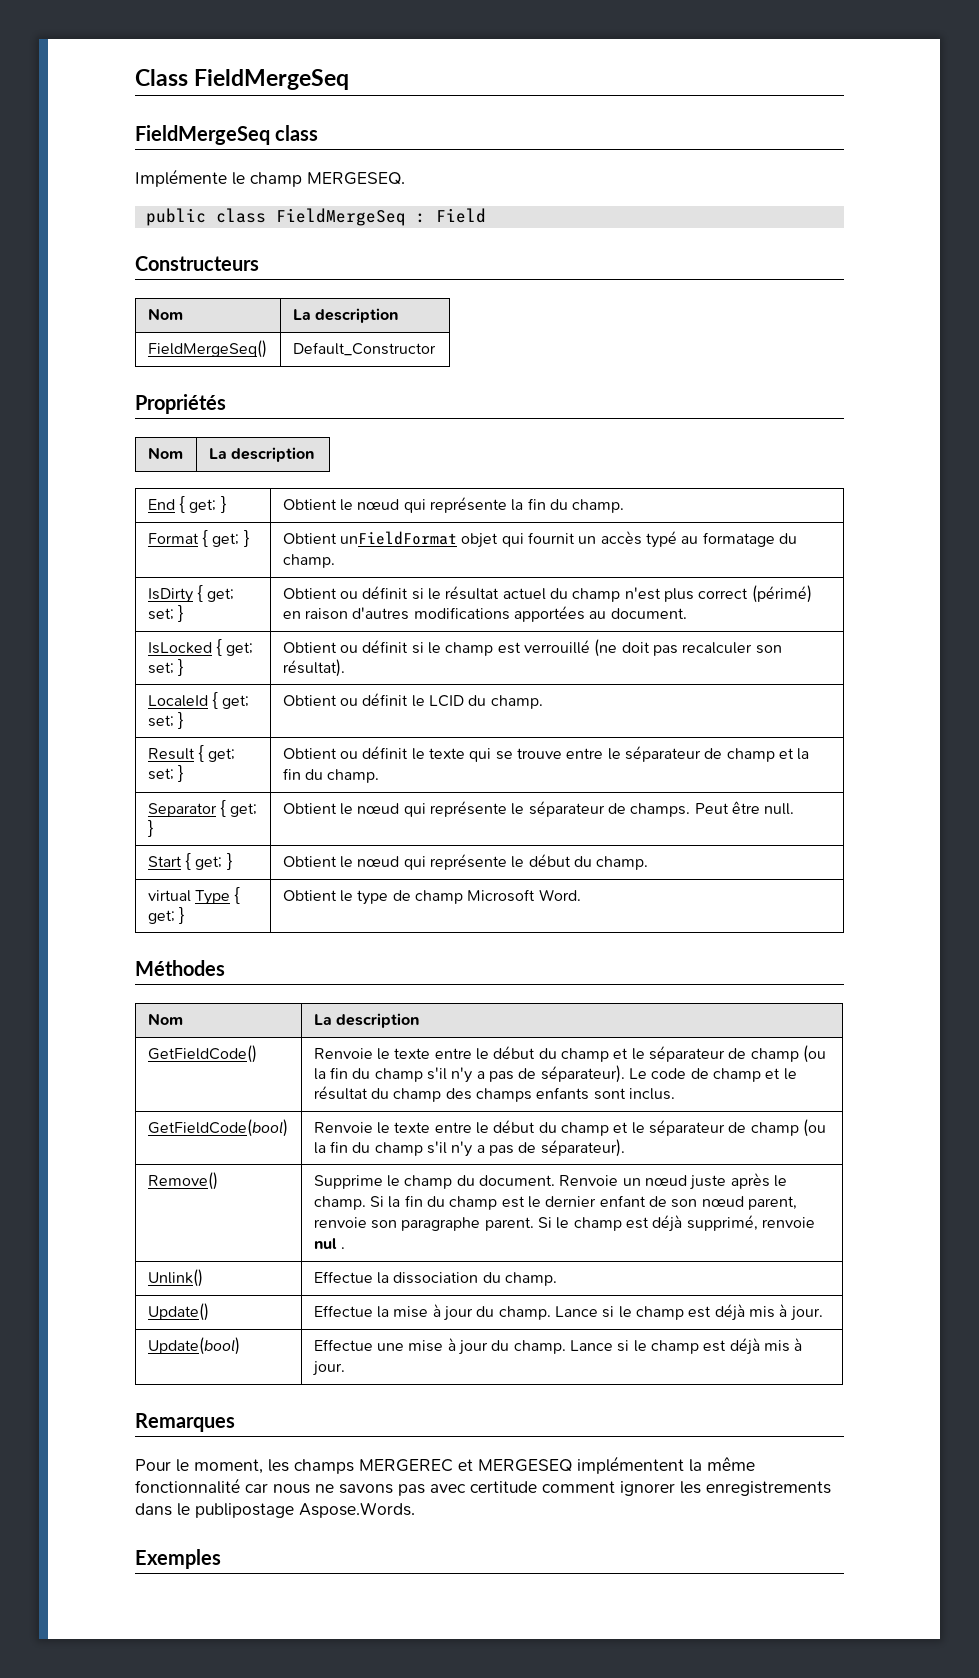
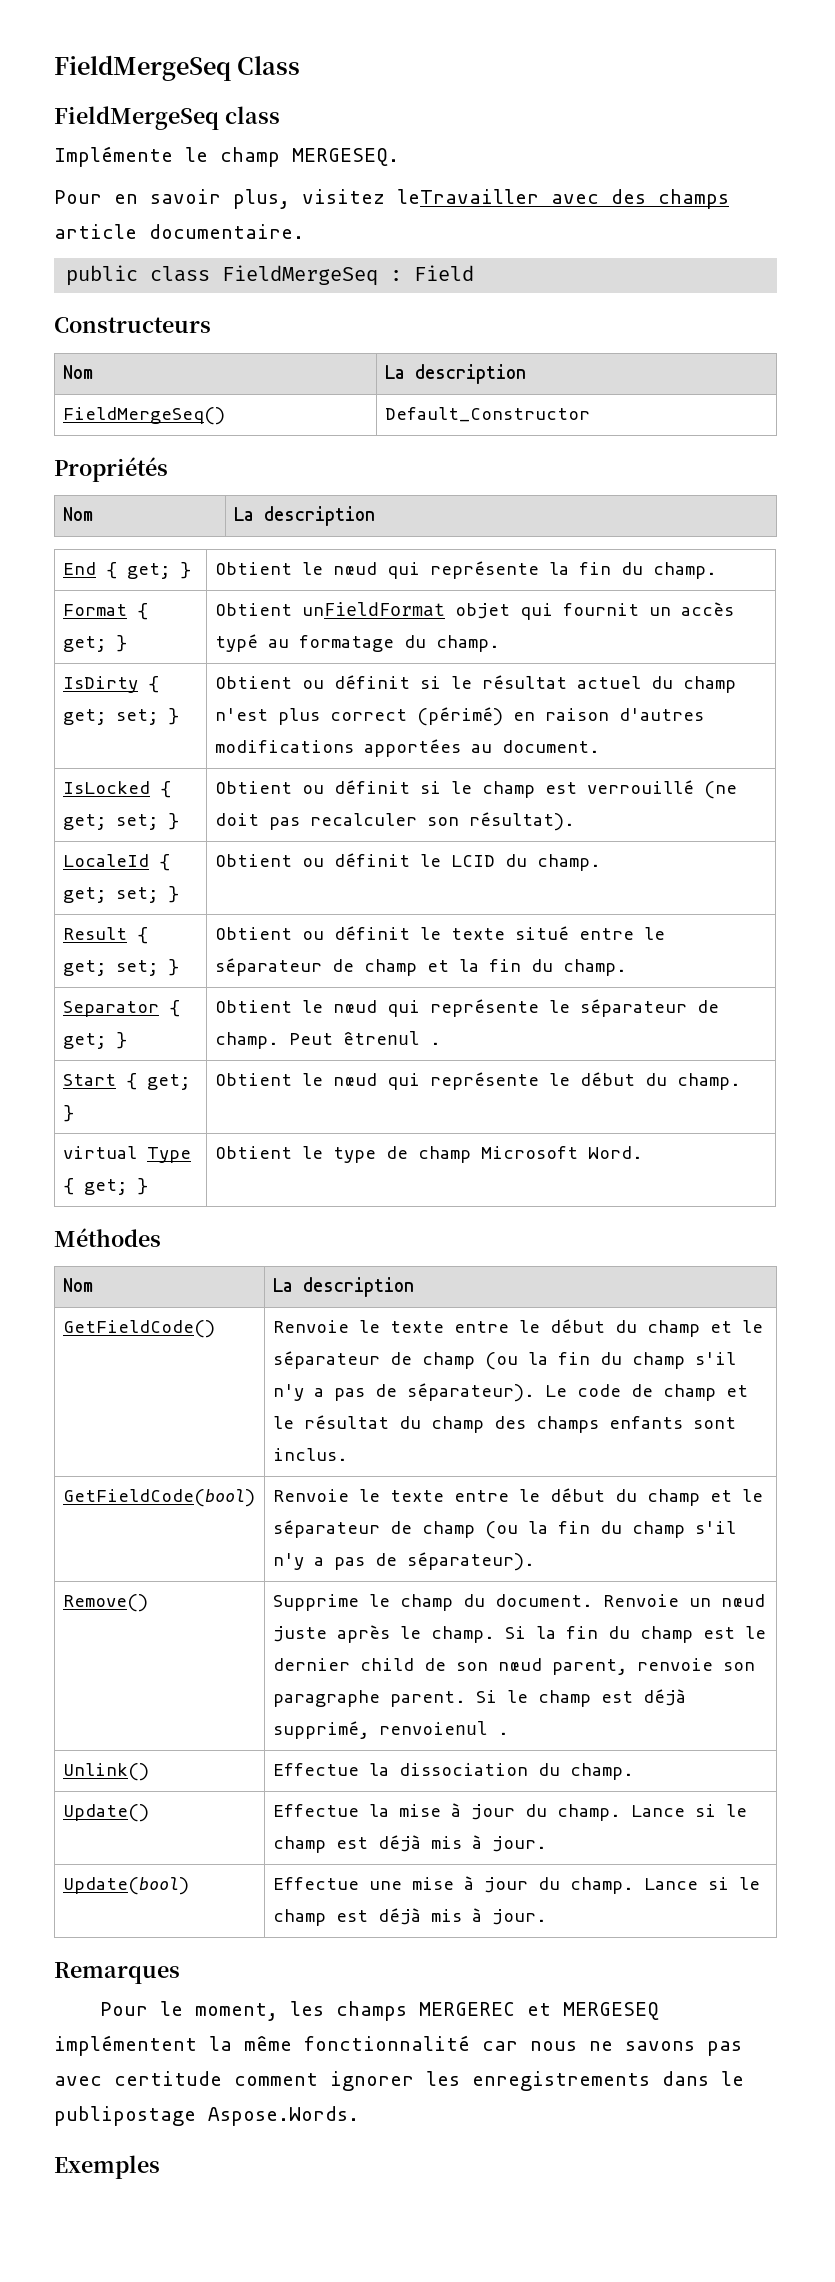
- Class FieldMergeSeq
+ FieldMergeSeq Class
+ Pour en savoir plus, visitez leTravailler avec des champs article documentaire.
- Result { get; set; } | Obtient ou définit le texte qui se trouve entre le séparateur de champ et la fin du champ.
+ Result { get; set; } | Obtient ou définit le texte situé entre le séparateur de champ et la fin du champ.
- Separator { get; } | Obtient le nœud qui représente le séparateur de champs. Peut être null.
+ Separator { get; } | Obtient le nœud qui représente le séparateur de champ. Peut êtrenul .
- Remove() | Supprime le champ du document. Renvoie un nœud juste après le champ. Si la fin du champ est le dernier enfant de son nœud parent, renvoie son paragraphe parent. Si le champ est déjà supprimé, renvoie nul .
+ Remove() | Supprime le champ du document. Renvoie un nœud juste après le champ. Si la fin du champ est le dernier child de son nœud parent, renvoie son paragraphe parent. Si le champ est déjà supprimé, renvoienul .

